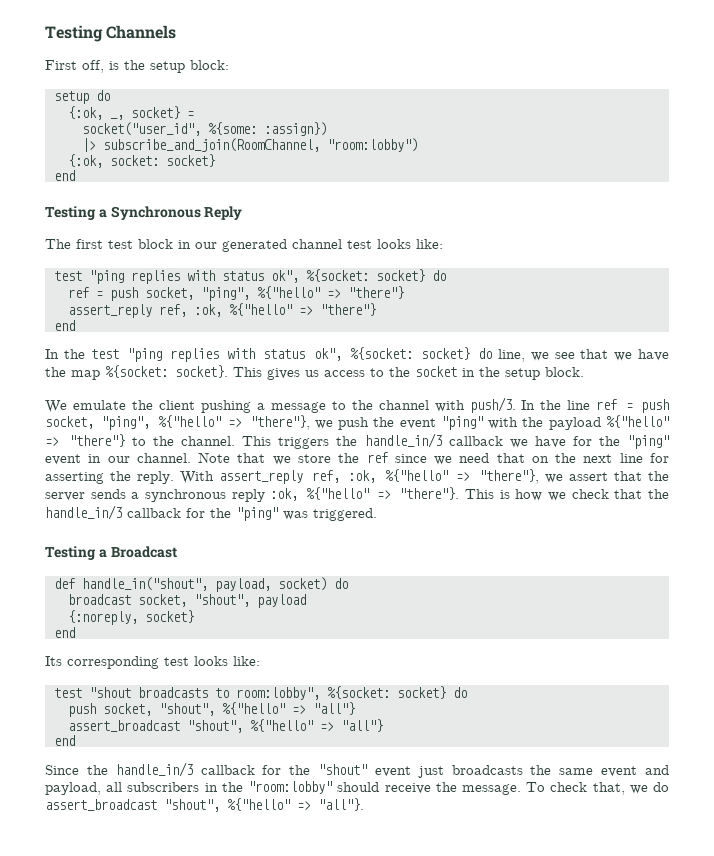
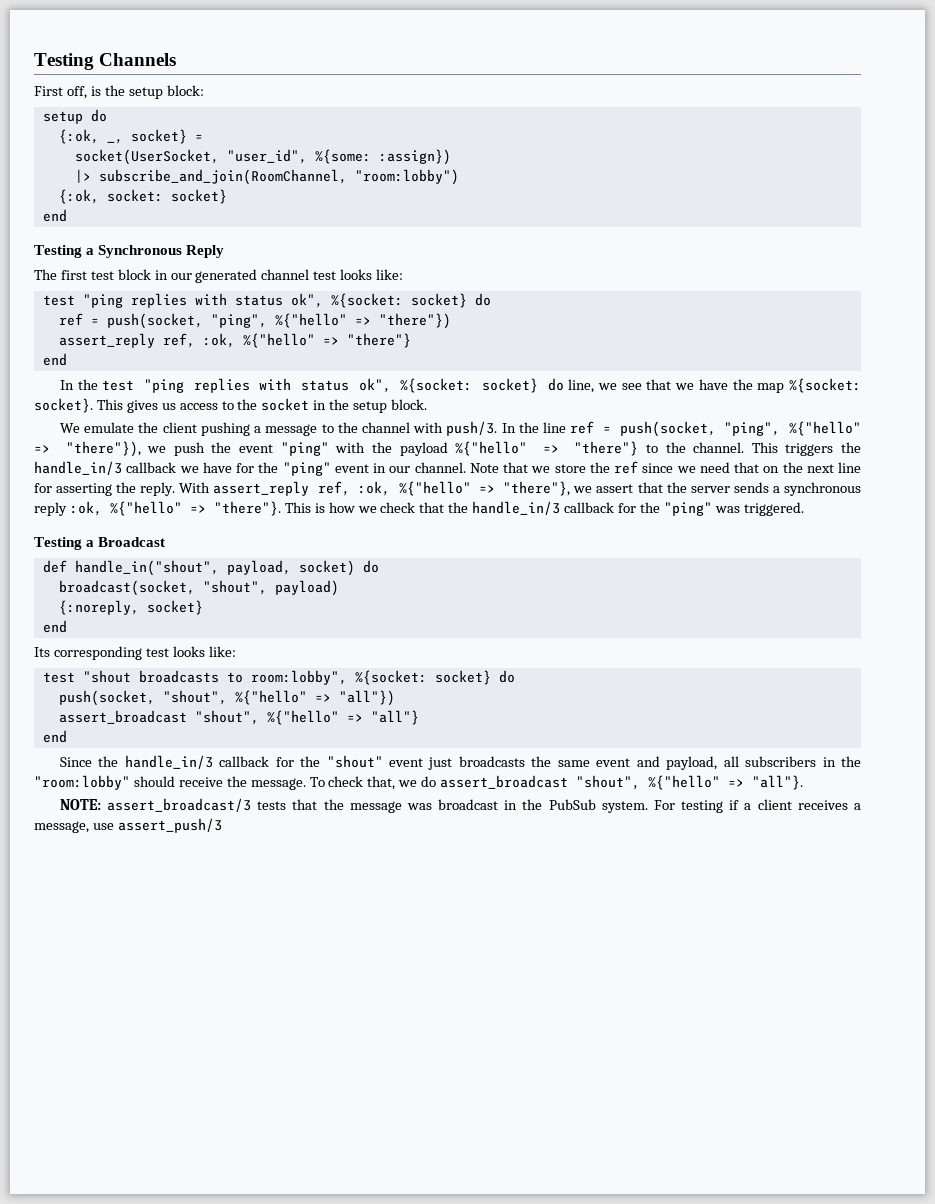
- socket("user_id", %{some: :assign})
+ socket(UserSocket, "user_id", %{some: :assign})
- ref = push socket, "ping", %{"hello" => "there"}
+ ref = push(socket, "ping", %{"hello" => "there"})
- In the line ref = push socket, "ping", %{"hello" => "there"}, we push the event "ping" with the payload %{"hello" => "there"} to the channel.
+ In the line ref = push(socket, "ping", %{"hello" => "there"}), we push the event "ping" with the payload %{"hello" => "there"} to the channel.
- broadcast socket, "shout", payload
+ broadcast(socket, "shout", payload)
- push socket, "shout", %{"hello" => "all"}
+ push(socket, "shout", %{"hello" => "all"})
+ NOTE: assert_broadcast/3 tests that the message was broadcast in the PubSub system. For testing if a client receives a message, use assert_push/3

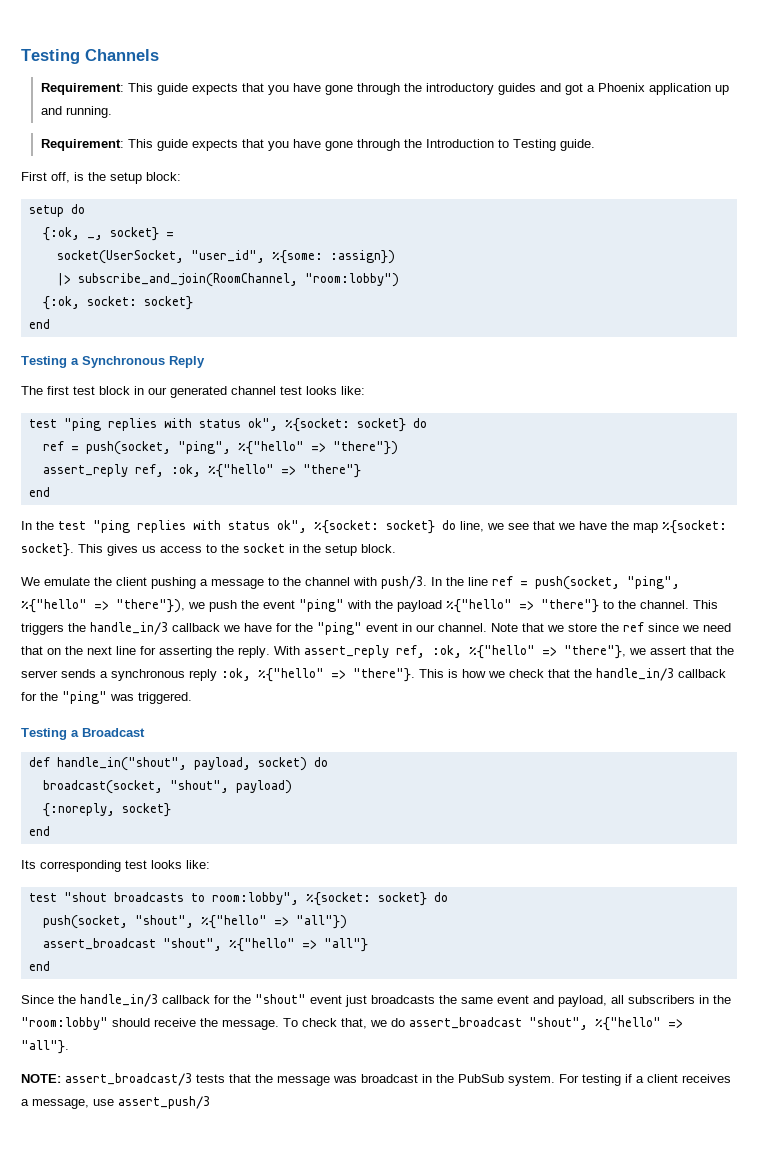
+ Requirement: This guide expects that you have gone through the introductory guides and got a Phoenix application up and running.
+ Requirement: This guide expects that you have gone through the Introduction to Testing guide.

